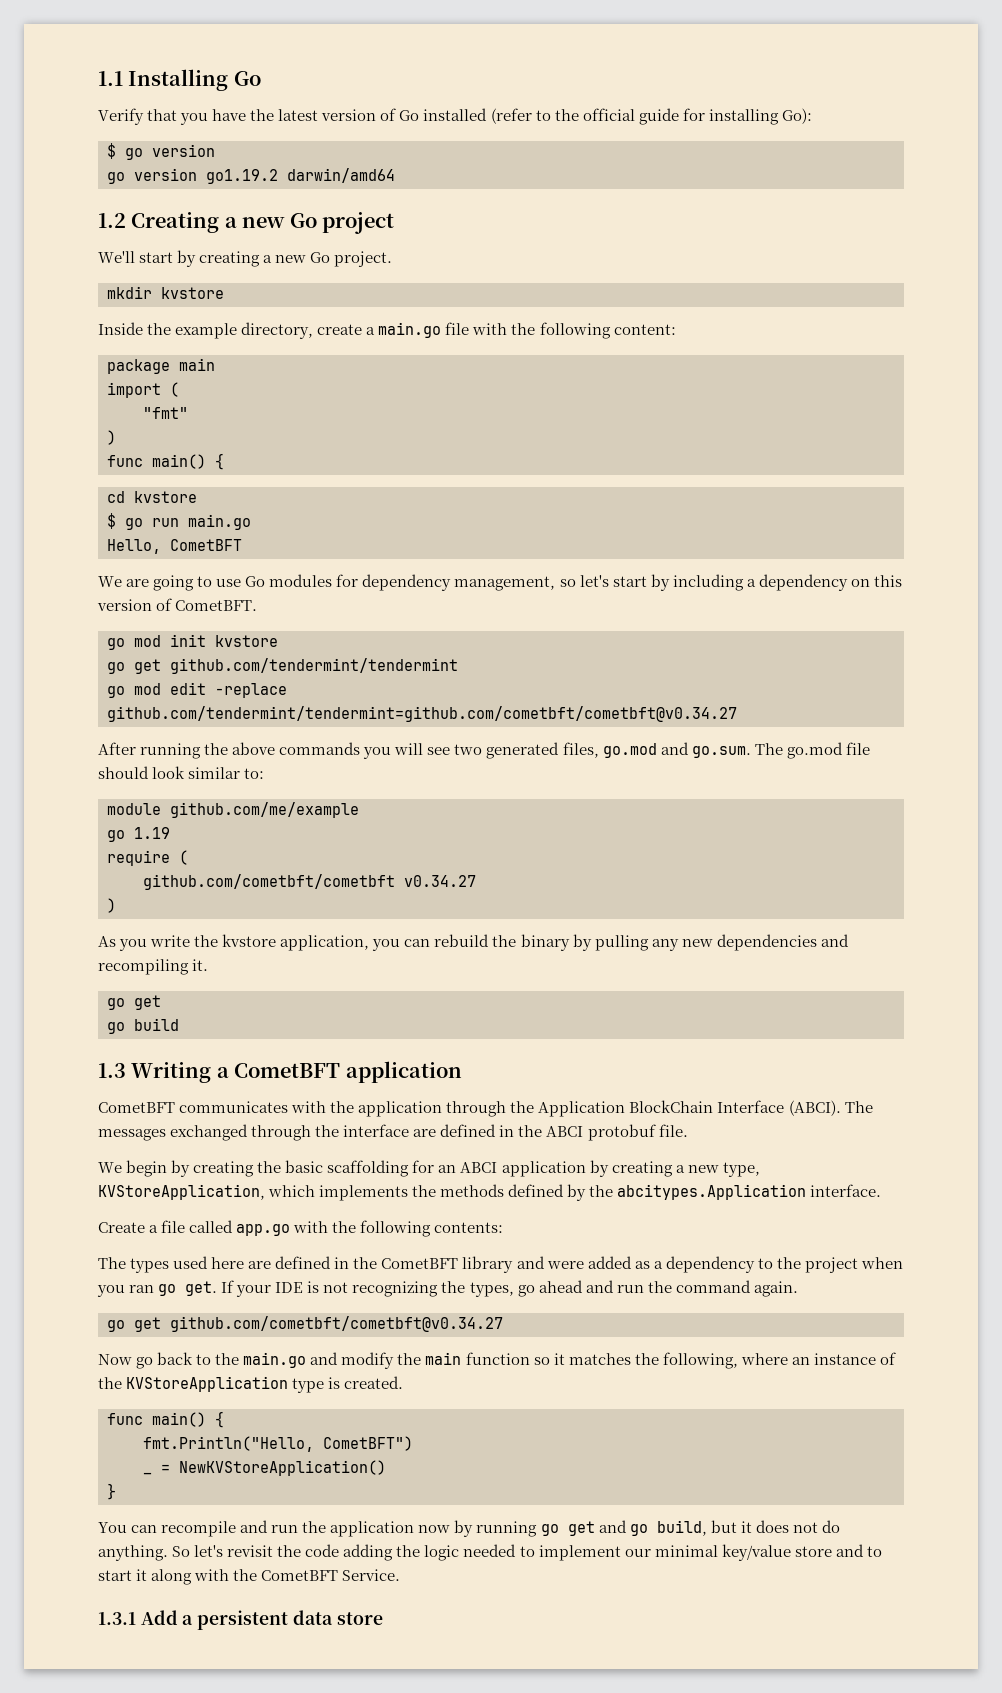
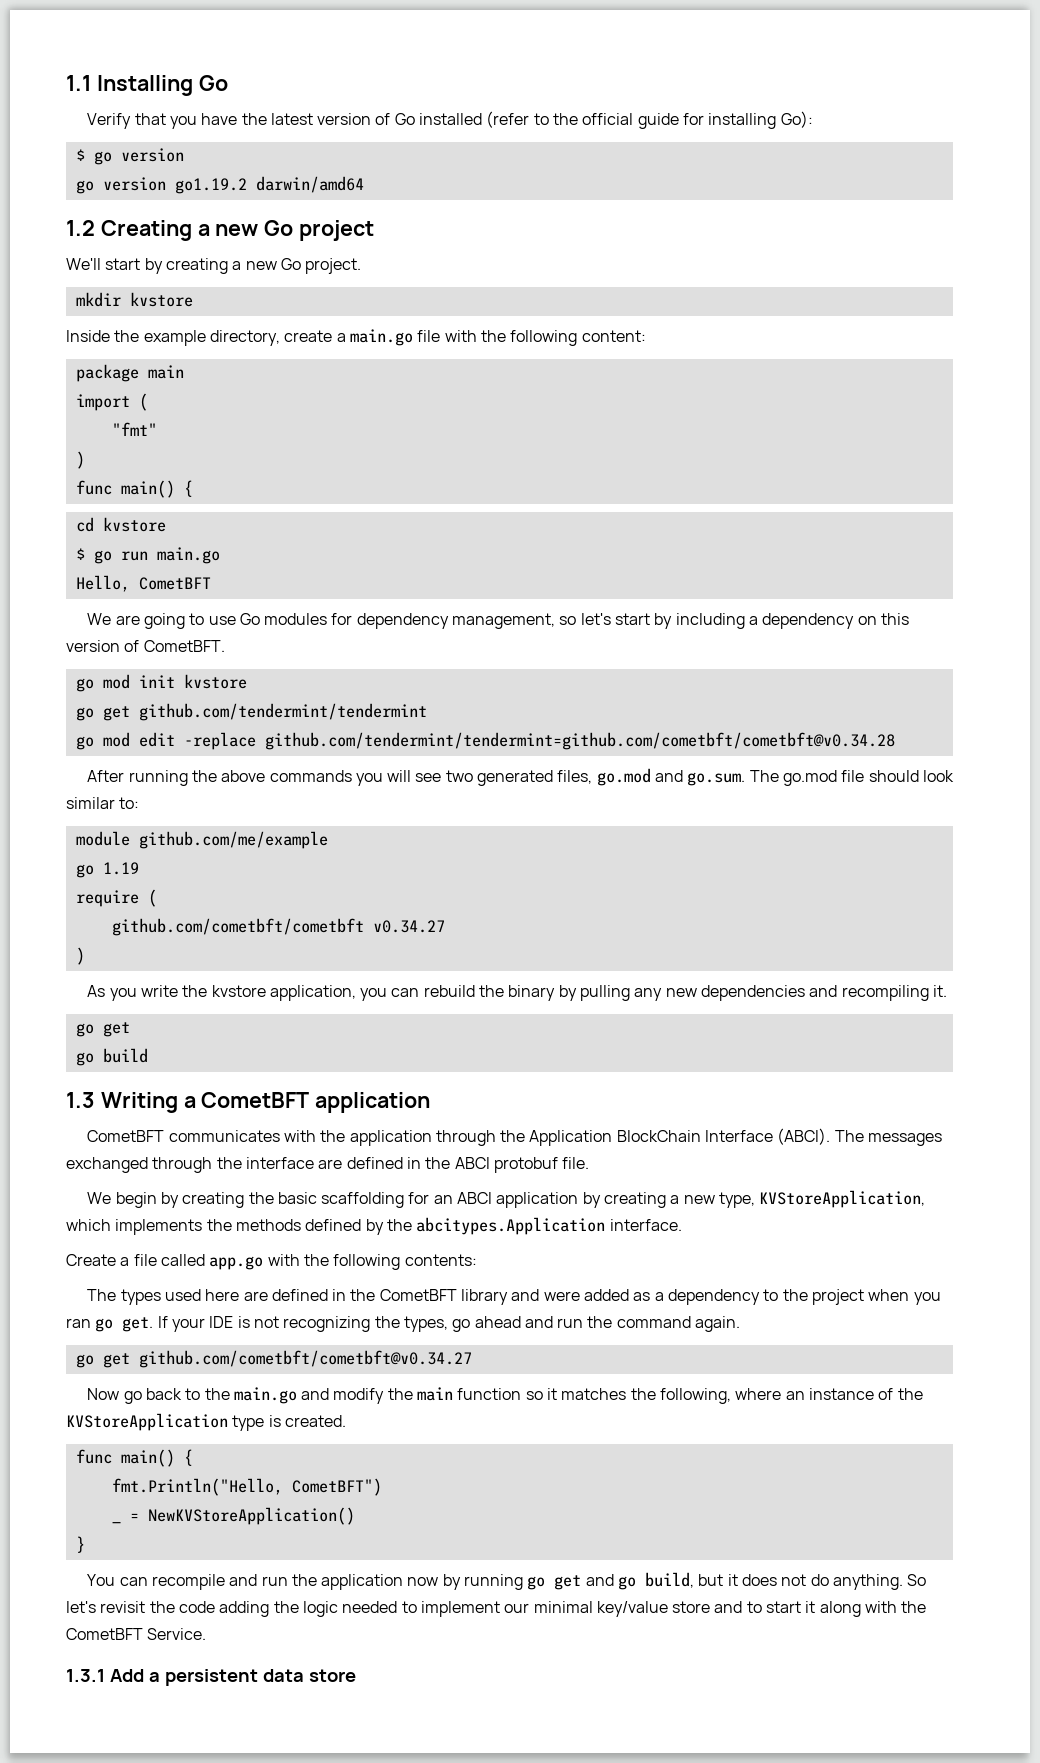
- go mod edit -replace github.com/tendermint/tendermint=github.com/cometbft/cometbft@v0.34.27
+ go mod edit -replace github.com/tendermint/tendermint=github.com/cometbft/cometbft@v0.34.28

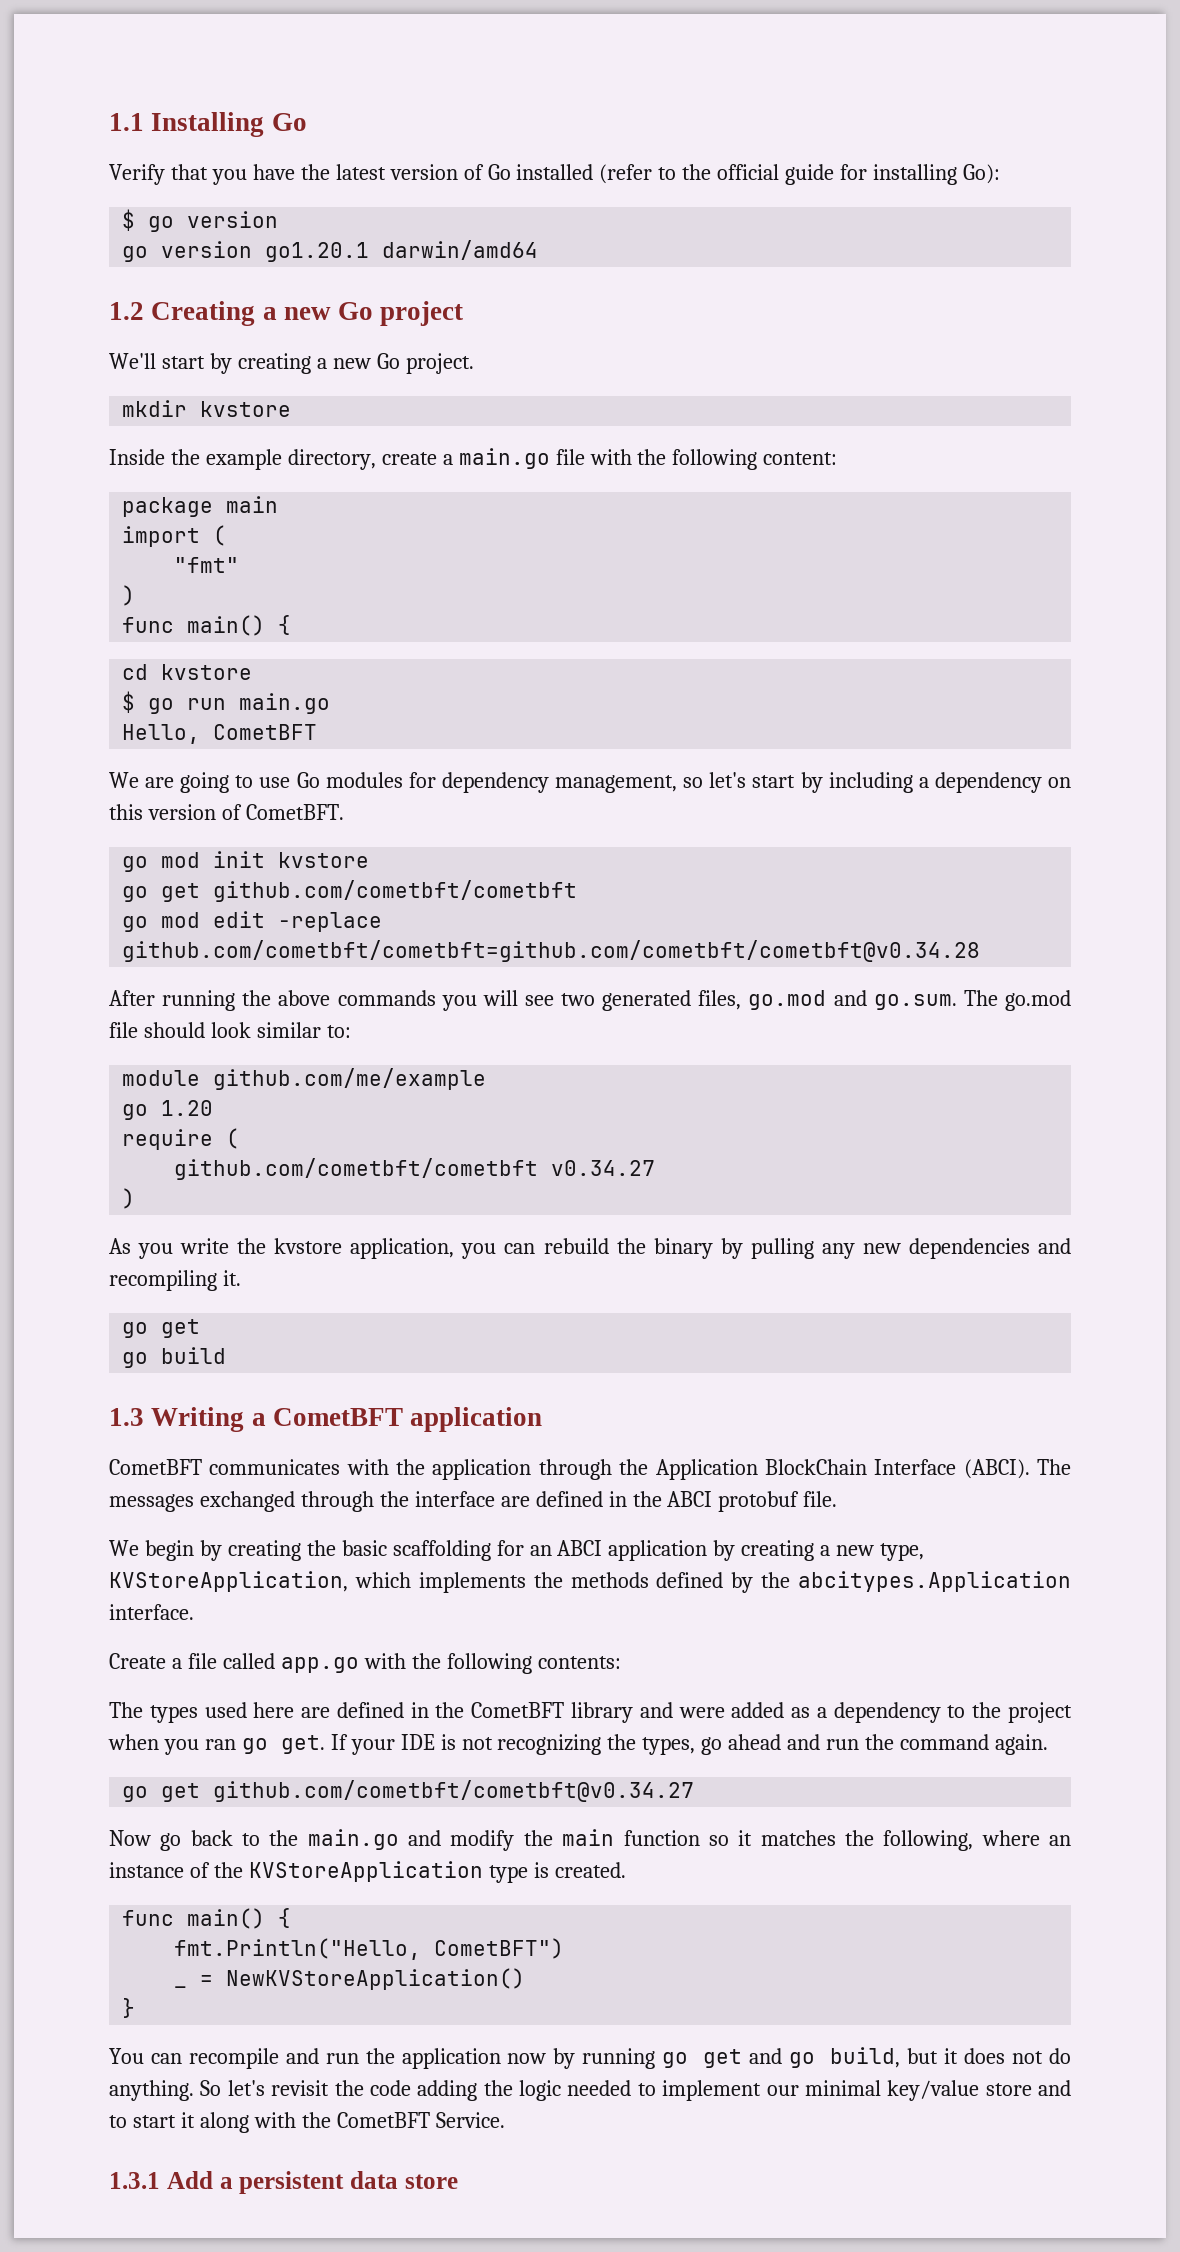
- go version go1.19.2 darwin/amd64
+ go version go1.20.1 darwin/amd64
- go get github.com/tendermint/tendermint
+ go get github.com/cometbft/cometbft
- go mod edit -replace github.com/tendermint/tendermint=github.com/cometbft/cometbft@v0.34.28
+ go mod edit -replace github.com/cometbft/cometbft=github.com/cometbft/cometbft@v0.34.28
- go 1.19
+ go 1.20

